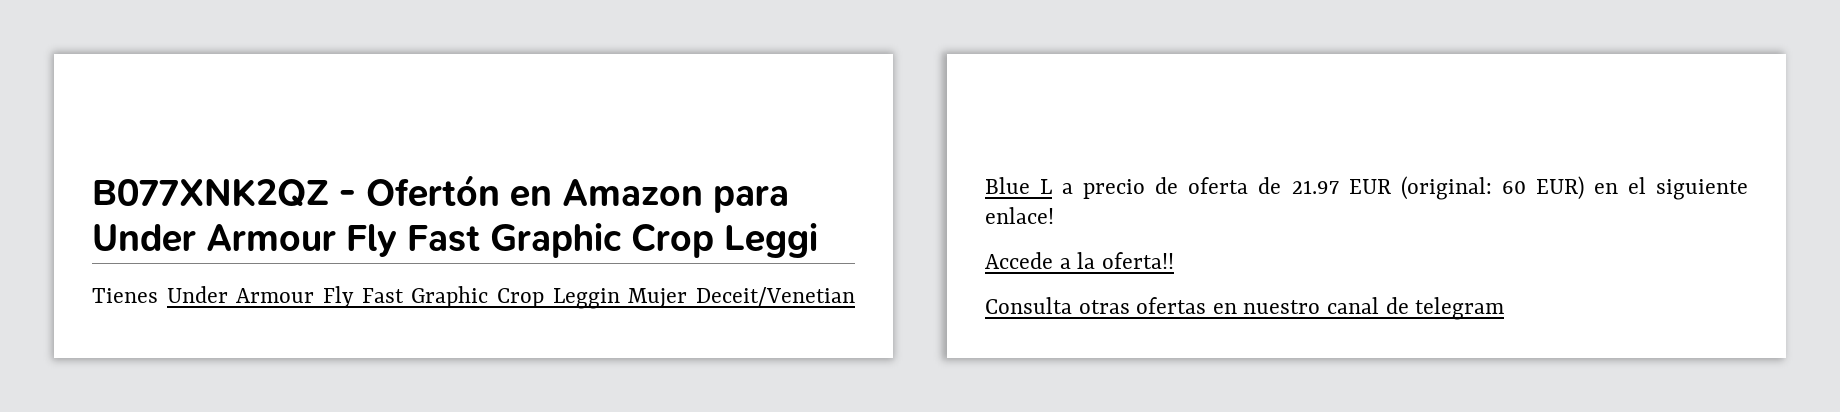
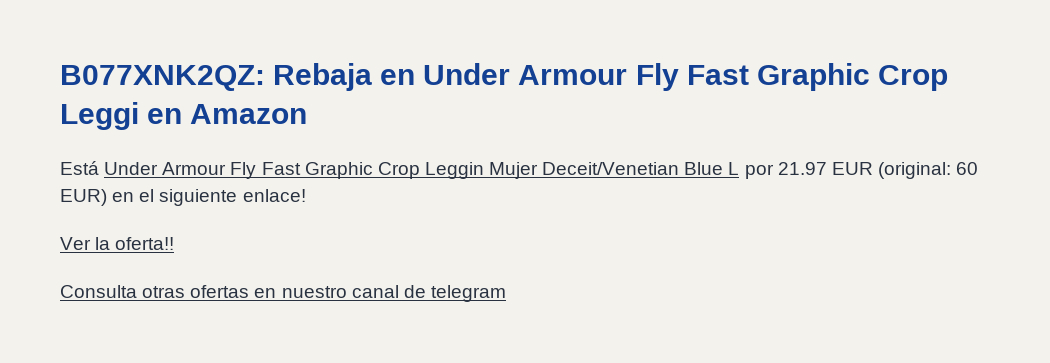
- B077XNK2QZ - Ofertón en Amazon para Under Armour Fly Fast Graphic Crop Leggi
- Tienes Under Armour Fly Fast Graphic Crop Leggin Mujer Deceit/Venetian Blue L a precio de oferta de 21.97 EUR (original: 60 EUR) en el siguiente enlace!
+ B077XNK2QZ: Rebaja en Under Armour Fly Fast Graphic Crop Leggi en Amazon
+ Está Under Armour Fly Fast Graphic Crop Leggin Mujer Deceit/Venetian Blue L por 21.97 EUR (original: 60 EUR) en el siguiente enlace!
- Accede a la oferta!!
+ Ver la oferta!!

